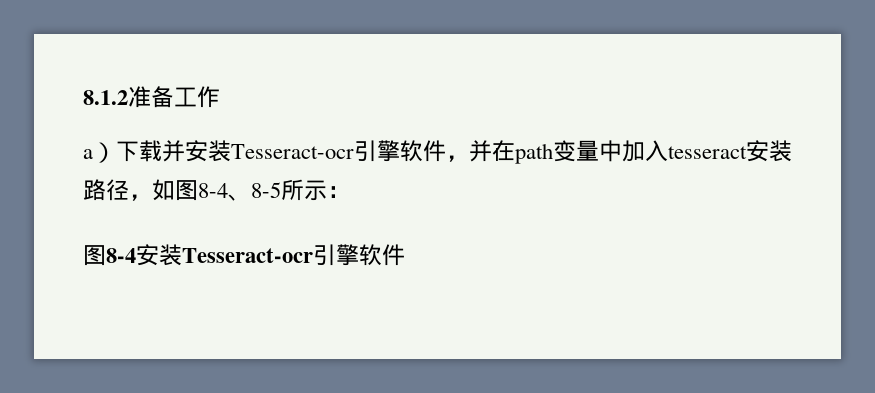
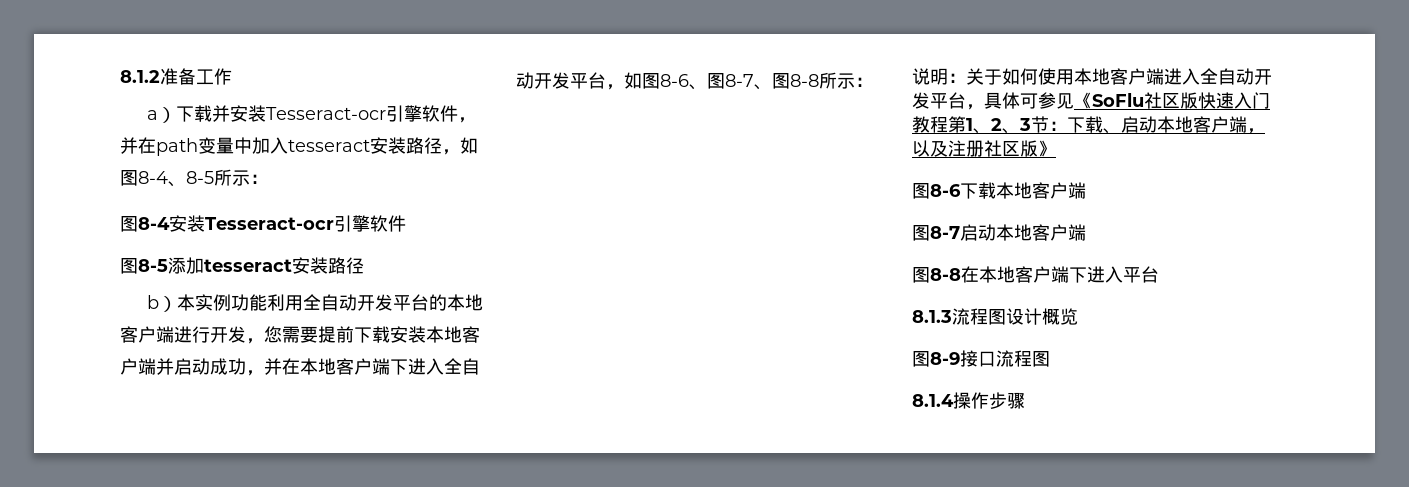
+ 图8-5添加tesseract安装路径
+ b）本实例功能利用全自动开发平台的本地客户端进行开发，您需要提前下载安装本地客户端并启动成功，并在本地客户端下进入全自动开发平台，如图8-6、图8-7、图8-8所示：
+ 说明：关于如何使用本地客户端进入全自动开发平台，具体可参见《SoFlu社区版快速入门教程第1、2、3节：下载、启动本地客户端，以及注册社区版》
+ 图8-6下载本地客户端
+ 图8-7启动本地客户端
+ 图8-8在本地客户端下进入平台
+ 8.1.3流程图设计概览
+ 图8-9接口流程图
+ 8.1.4操作步骤

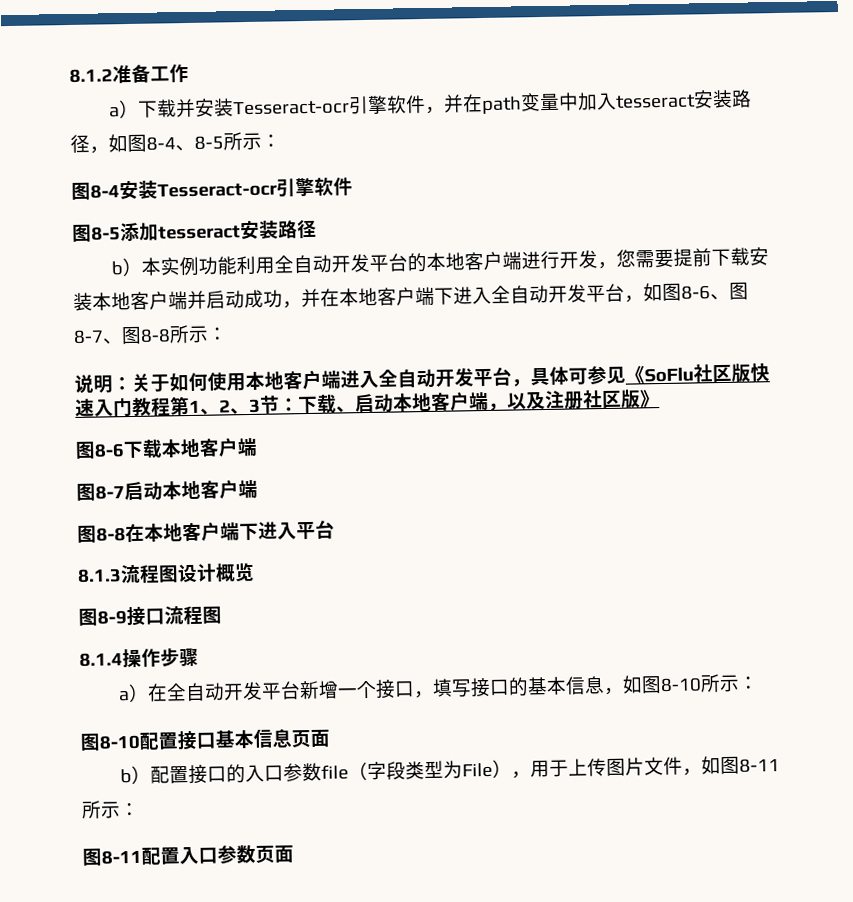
+ a）在全自动开发平台新增一个接口，填写接口的基本信息，如图8-10所示：
+ 图8-10配置接口基本信息页面
+ b）配置接口的入口参数file（字段类型为File），用于上传图片文件，如图8-11所示：
+ 图8-11配置入口参数页面

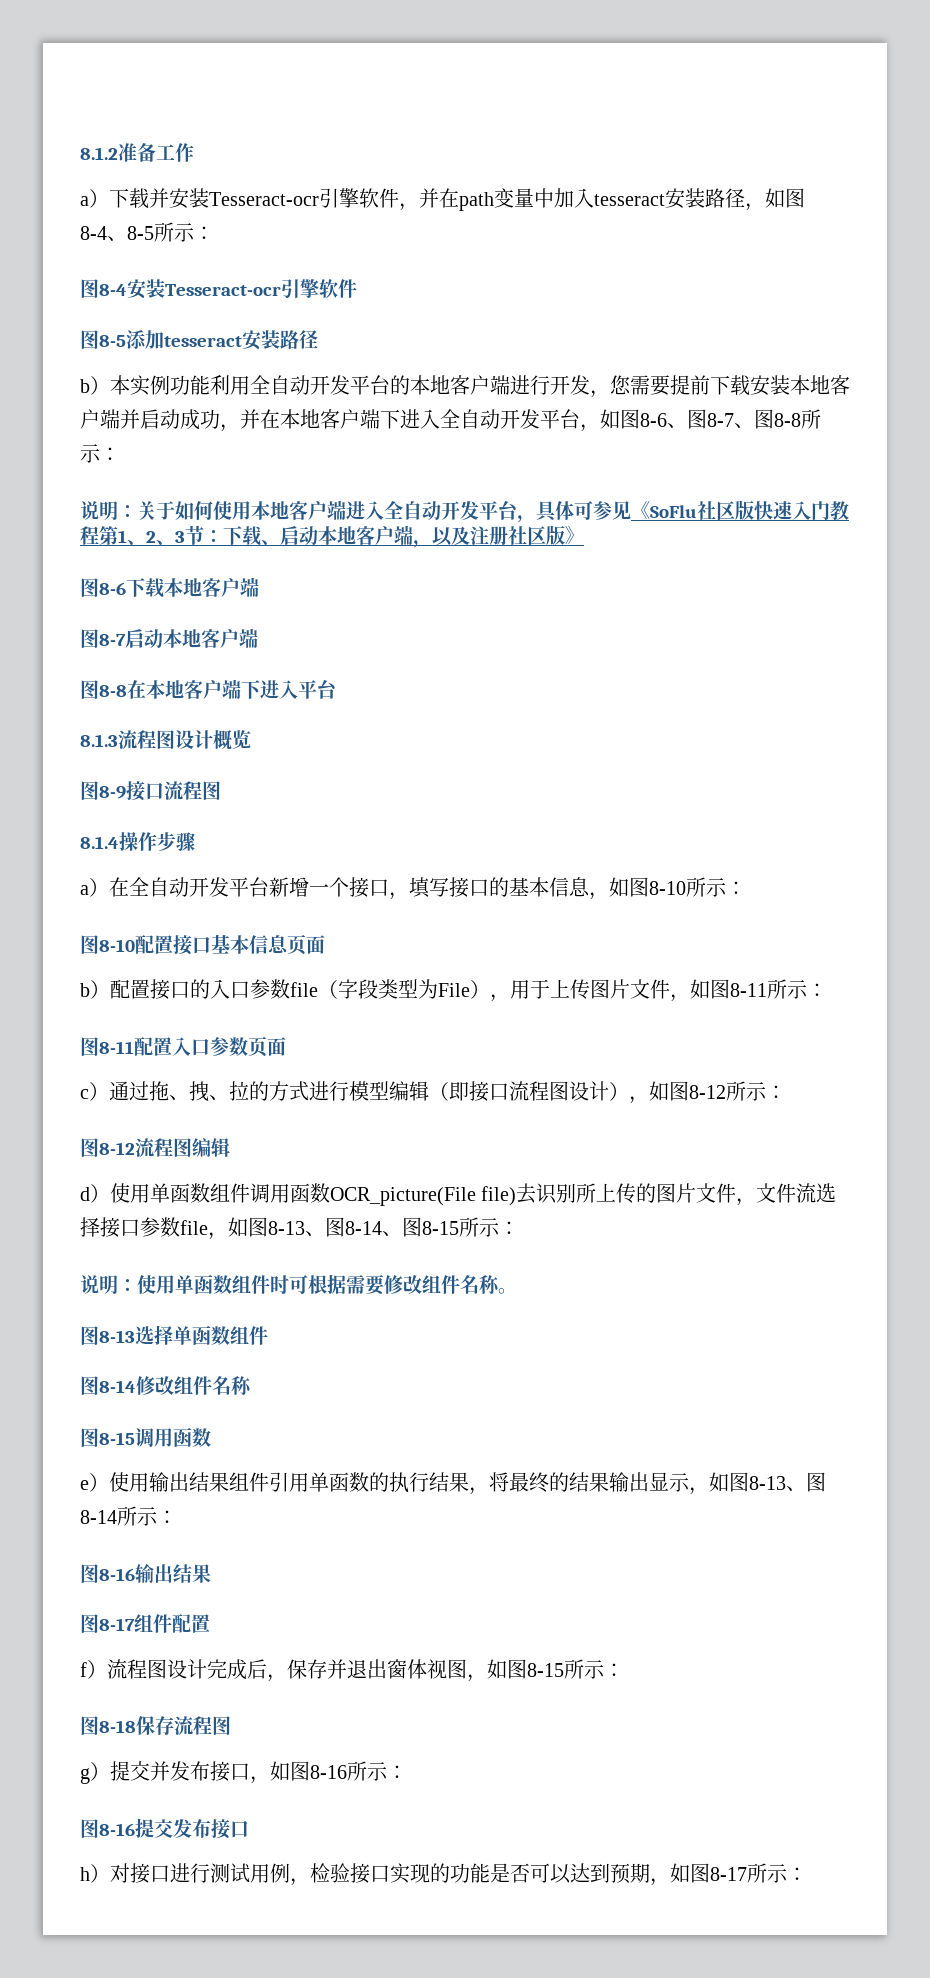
+ c）通过拖、拽、拉的方式进行模型编辑（即接口流程图设计），如图8-12所示：
+ 图8-12流程图编辑
+ d）使用单函数组件调用函数OCR_picture(File file)去识别所上传的图片文件，文件流选择接口参数file，如图8-13、图8-14、图8-15所示：
+ 说明：使用单函数组件时可根据需要修改组件名称。
+ 图8-13选择单函数组件
+ 图8-14修改组件名称
+ 图8-15调用函数
+ e）使用输出结果组件引用单函数的执行结果，将最终的结果输出显示，如图8-13、图8-14所示：
+ 图8-16输出结果
+ 图8-17组件配置
+ f）流程图设计完成后，保存并退出窗体视图，如图8-15所示：
+ 图8-18保存流程图
+ g）提交并发布接口，如图8-16所示：
+ 图8-16提交发布接口
+ h）对接口进行测试用例，检验接口实现的功能是否可以达到预期，如图8-17所示：

